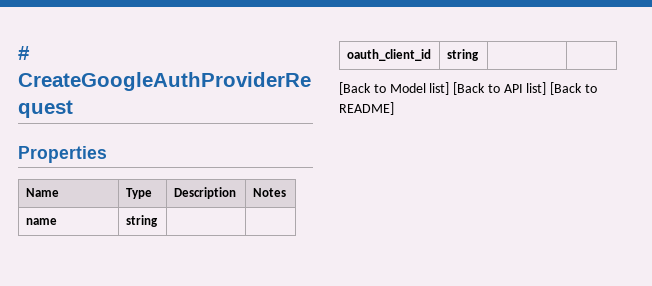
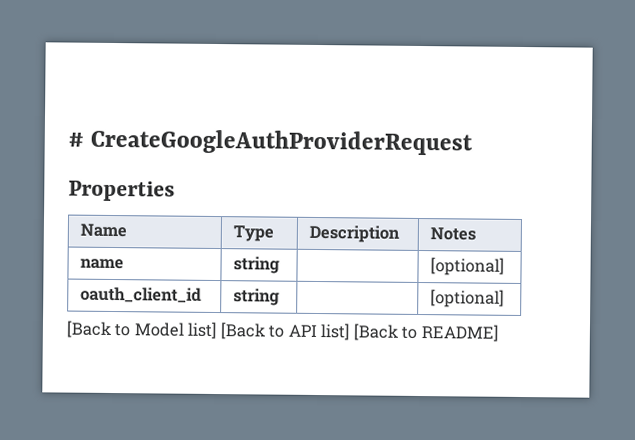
- name | string | |
+ name | string | | [optional]
- oauth_client_id | string | |
+ oauth_client_id | string | | [optional]

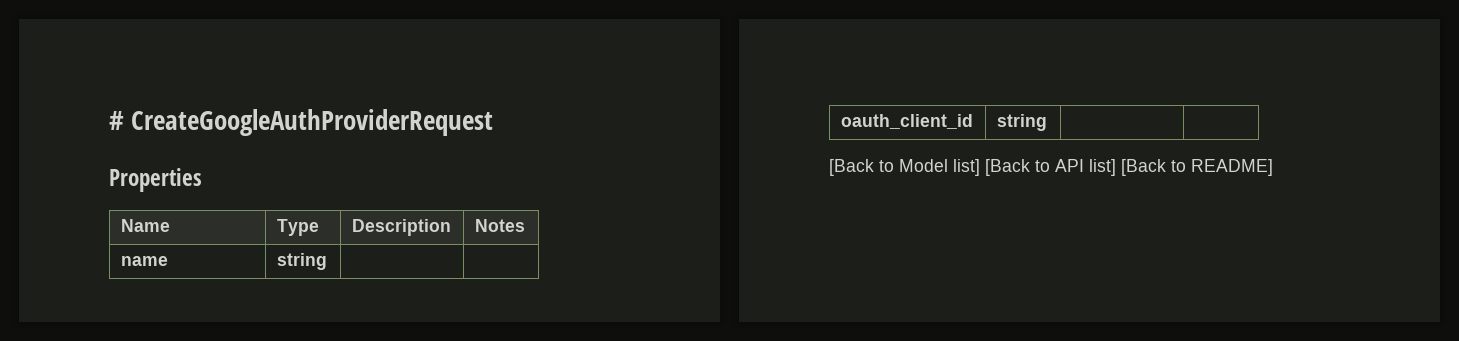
- name | string | | [optional]
+ name | string | |
- oauth_client_id | string | | [optional]
+ oauth_client_id | string | |

